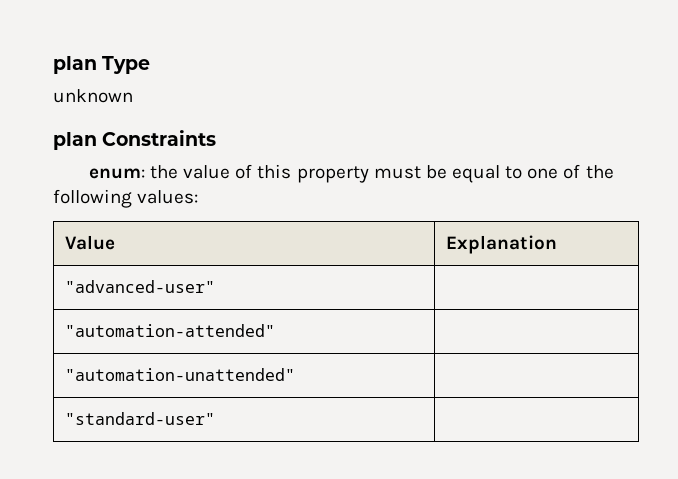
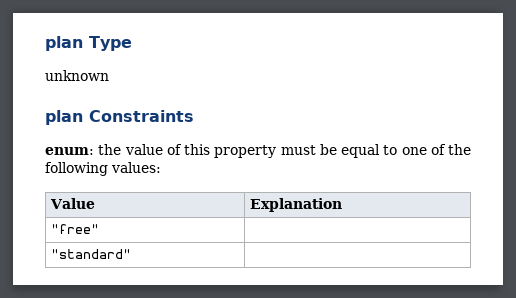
- "advanced-user" |
- "automation-attended" |
- "automation-unattended" |
- "standard-user" |
+ "free" |
+ "standard" |

